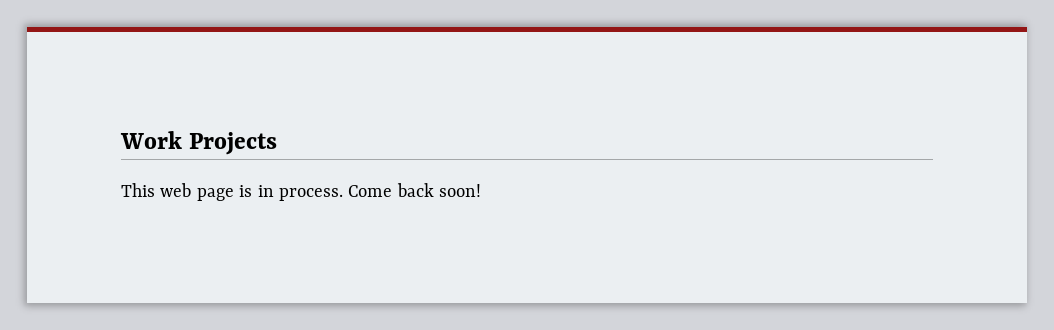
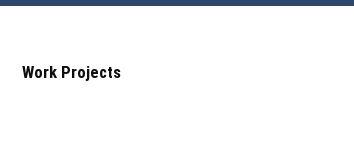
- This web page is in process. Come back soon!

